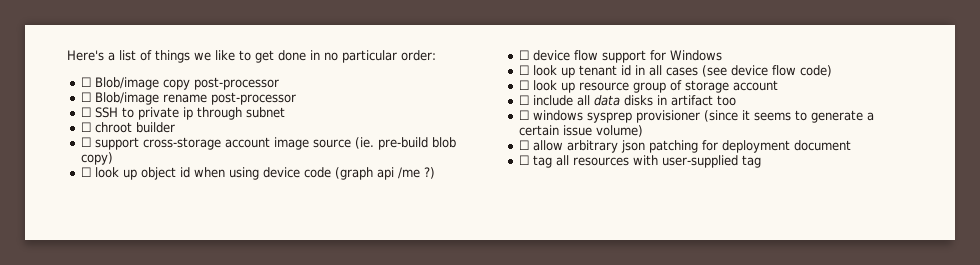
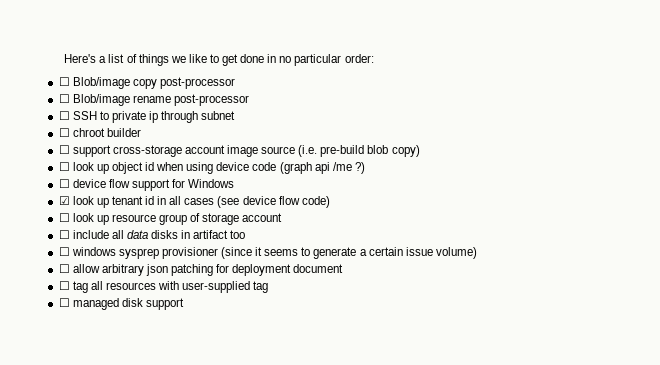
- ☐ support cross-storage account image source (ie. pre-build blob copy)
+ ☐ support cross-storage account image source (i.e. pre-build blob copy)
- ☐ look up tenant id in all cases (see device flow code)
+ ☑ look up tenant id in all cases (see device flow code)
+ ☐ managed disk support

